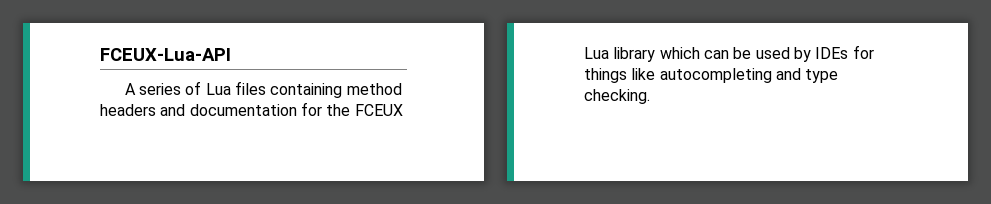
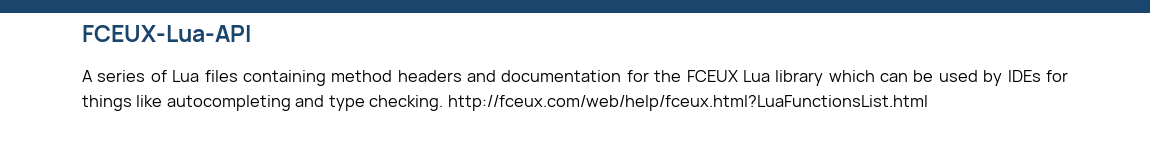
- A series of Lua files containing method headers and documentation for the FCEUX Lua library which can be used by IDEs for things like autocompleting and type checking.
+ A series of Lua files containing method headers and documentation for the FCEUX Lua library which can be used by IDEs for things like autocompleting and type checking. http://fceux.com/web/help/fceux.html?LuaFunctionsList.html

